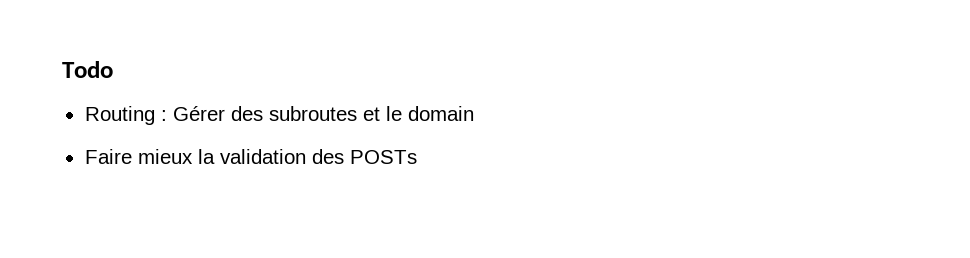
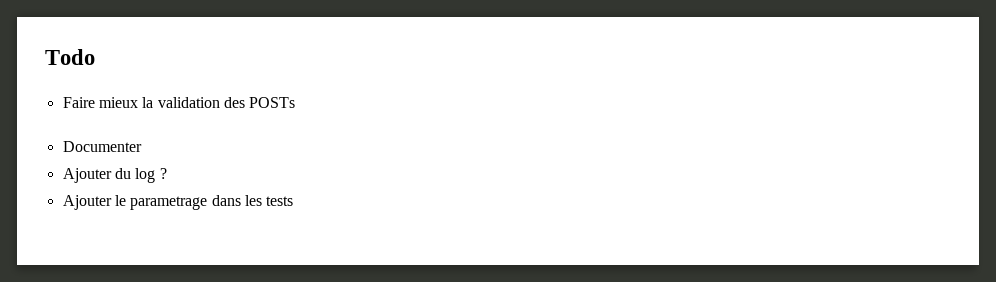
- Routing : Gérer des subroutes et le domain
+ Documenter
+ Ajouter du log ?
+ Ajouter le parametrage dans les tests

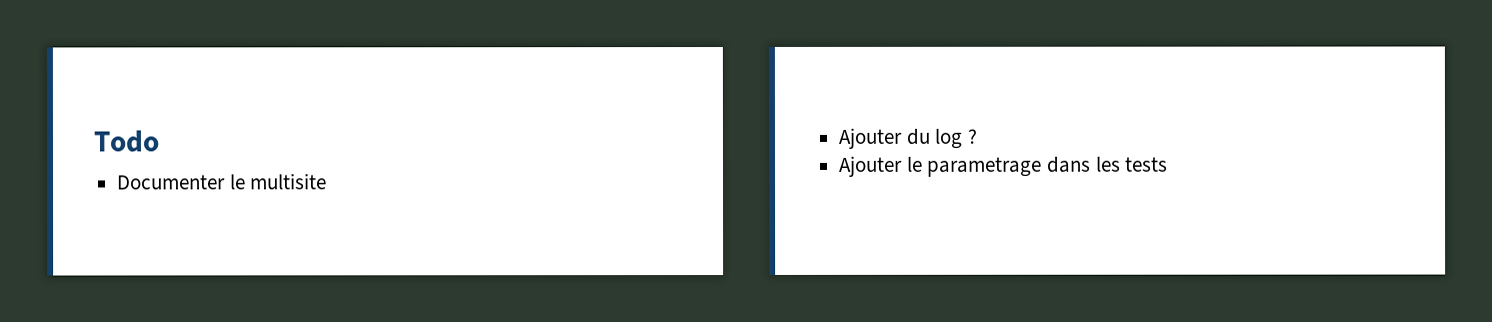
- Faire mieux la validation des POSTs
- Documenter
+ Documenter le multisite

